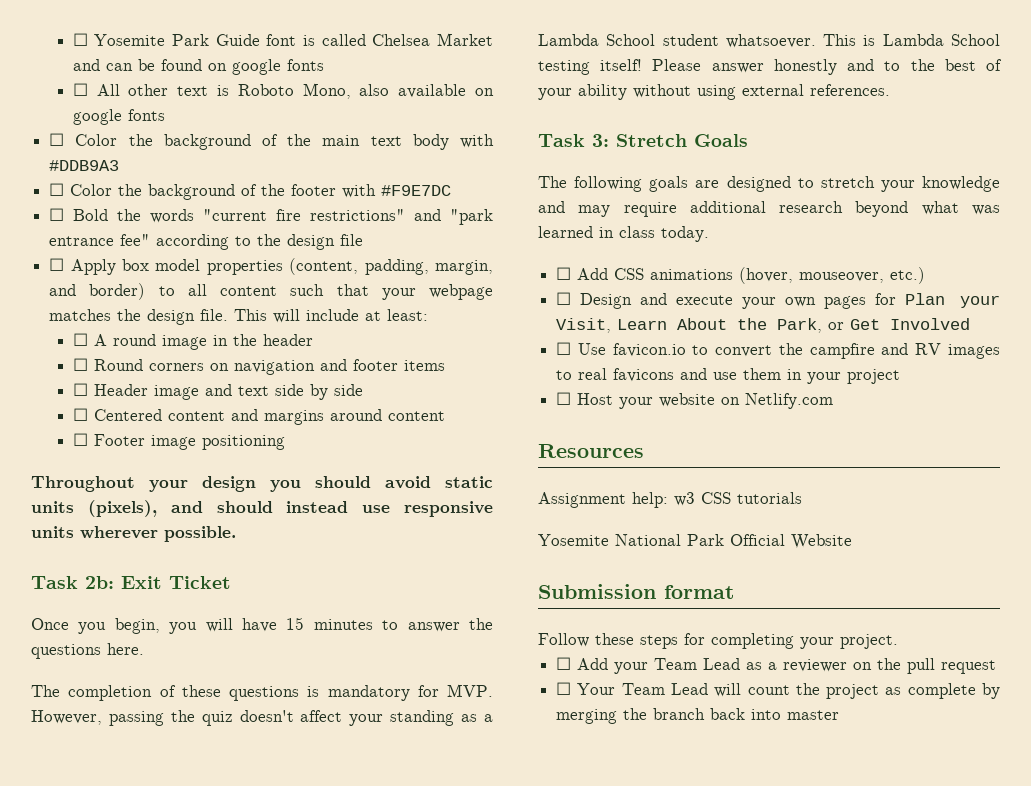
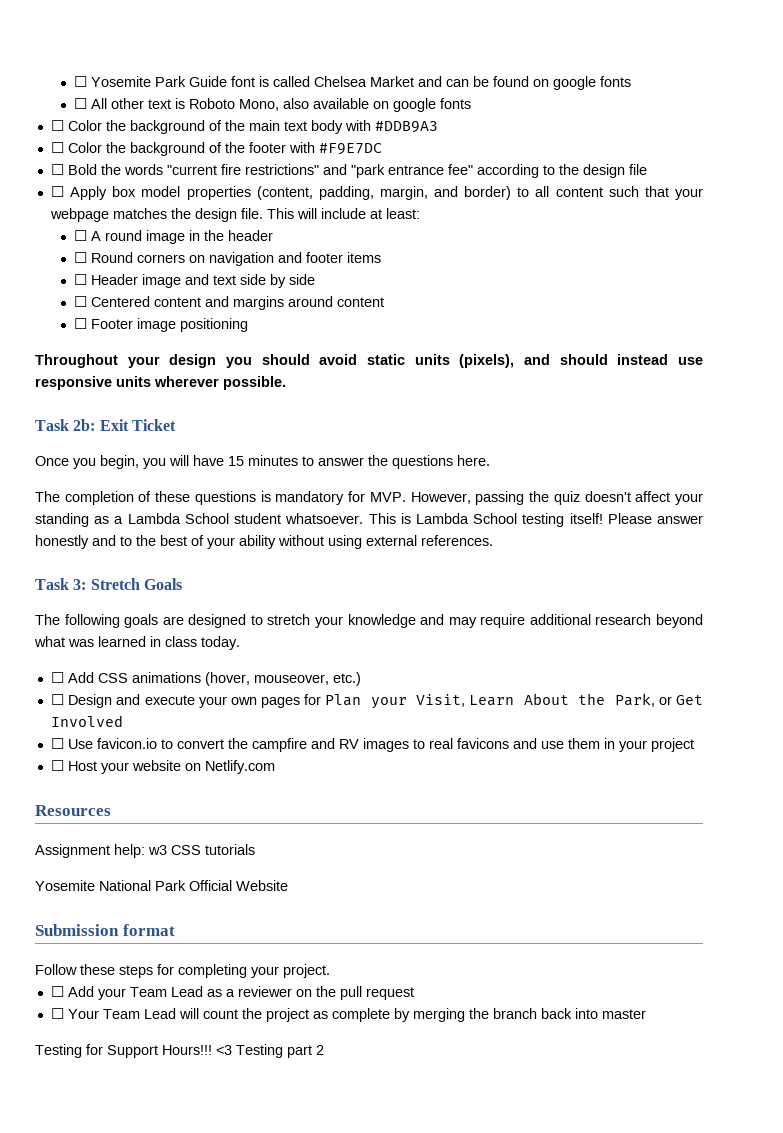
+ Testing for Support Hours!!! <3 Testing part 2

